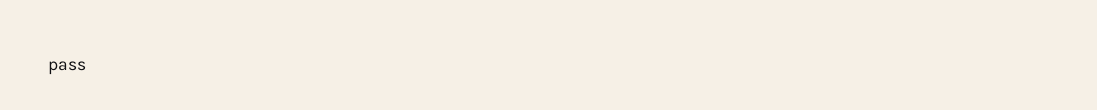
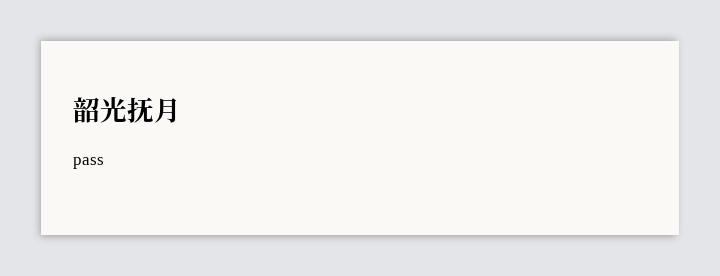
+ 韶光抚月

